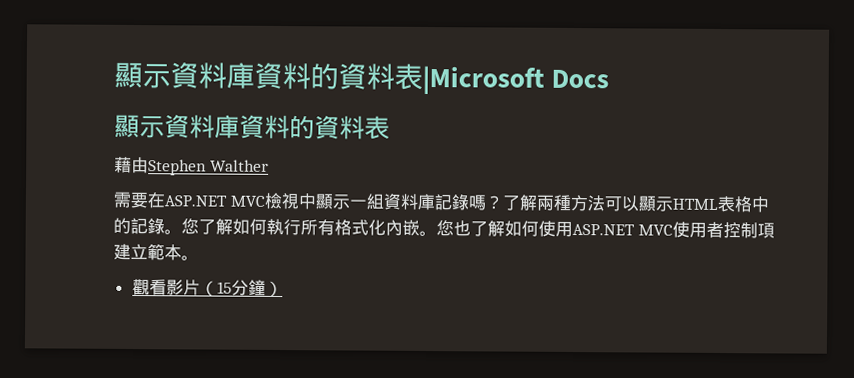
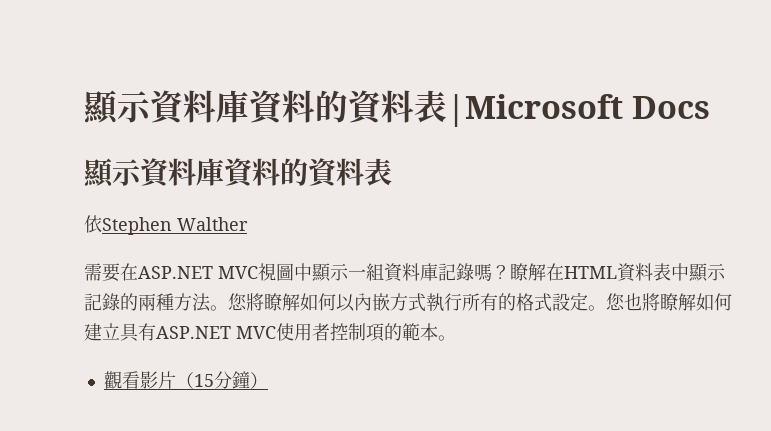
- 藉由Stephen Walther
+ 依Stephen Walther
- 需要在ASP.NET MVC檢視中顯示一組資料庫記錄嗎？
+ 需要在ASP.NET MVC視圖中顯示一組資料庫記錄嗎？
- 了解兩種方法可以顯示HTML表格中的記錄。您了解如何執行所有格式化內嵌。您也了解如何使用ASP.NET MVC使用者控制項建立範本。
+ 瞭解在HTML資料表中顯示記錄的兩種方法。您將瞭解如何以內嵌方式執行所有的格式設定。您也將瞭解如何建立具有ASP.NET MVC使用者控制項的範本。

